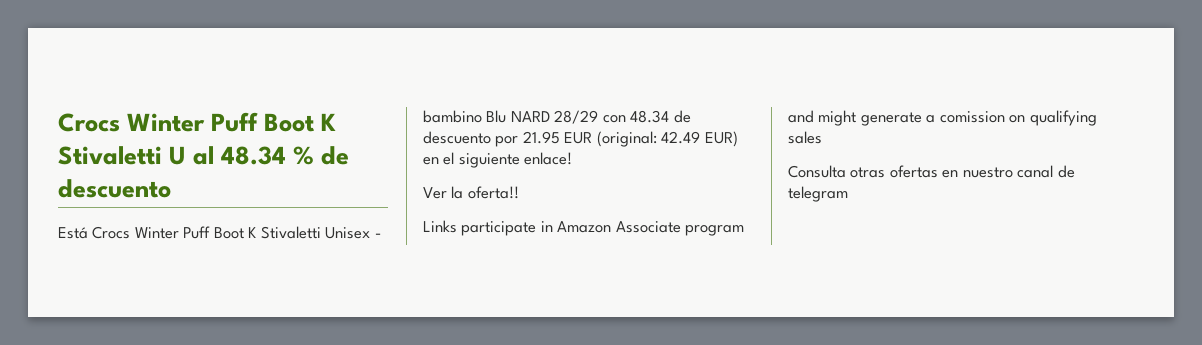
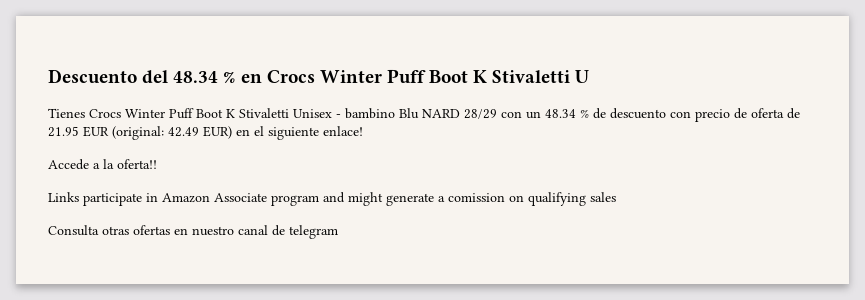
- Crocs Winter Puff Boot K Stivaletti U al 48.34 % de descuento
- Está Crocs Winter Puff Boot K Stivaletti Unisex - bambino Blu NARD 28/29 con 48.34 de descuento por 21.95 EUR (original: 42.49 EUR) en el siguiente enlace!
+ Descuento del 48.34 % en Crocs Winter Puff Boot K Stivaletti U
+ Tienes Crocs Winter Puff Boot K Stivaletti Unisex - bambino Blu NARD 28/29 con un 48.34 % de descuento con precio de oferta de 21.95 EUR (original: 42.49 EUR) en el siguiente enlace!
- Ver la oferta!!
+ Accede a la oferta!!

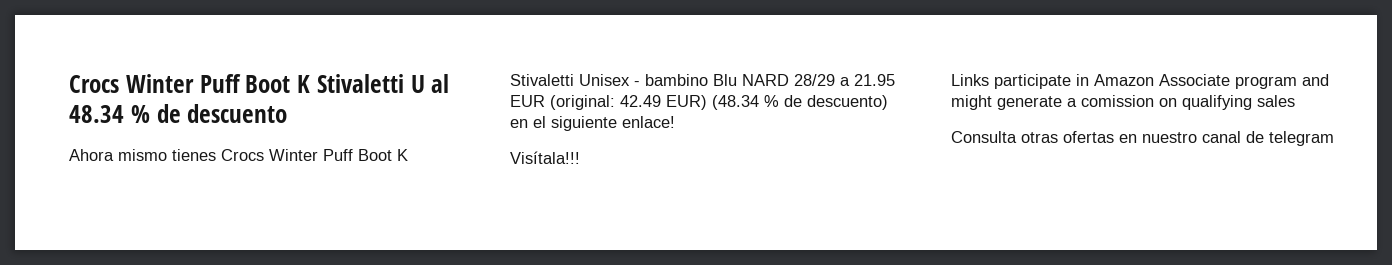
- Descuento del 48.34 % en Crocs Winter Puff Boot K Stivaletti U
- Tienes Crocs Winter Puff Boot K Stivaletti Unisex - bambino Blu NARD 28/29 con un 48.34 % de descuento con precio de oferta de 21.95 EUR (original: 42.49 EUR) en el siguiente enlace!
+ Crocs Winter Puff Boot K Stivaletti U al 48.34 % de descuento
+ Ahora mismo tienes Crocs Winter Puff Boot K Stivaletti Unisex - bambino Blu NARD 28/29 a 21.95 EUR (original: 42.49 EUR) (48.34 % de descuento) en el siguiente enlace!
- Accede a la oferta!!
+ Visítala!!!

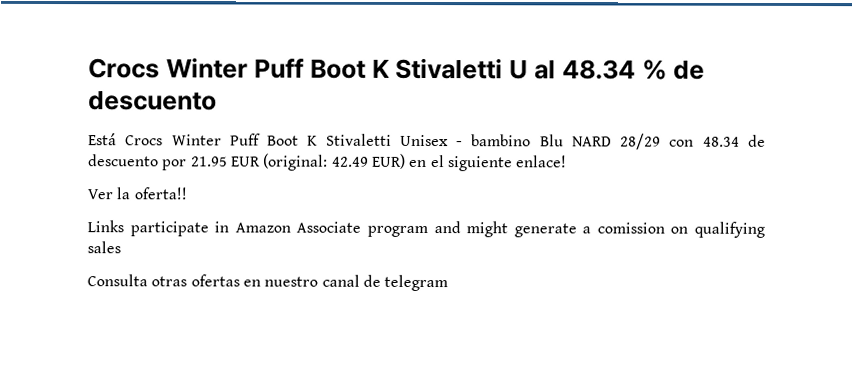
- Ahora mismo tienes Crocs Winter Puff Boot K Stivaletti Unisex - bambino Blu NARD 28/29 a 21.95 EUR (original: 42.49 EUR) (48.34 % de descuento) en el siguiente enlace!
+ Está Crocs Winter Puff Boot K Stivaletti Unisex - bambino Blu NARD 28/29 con 48.34 de descuento por 21.95 EUR (original: 42.49 EUR) en el siguiente enlace!
- Visítala!!!
+ Ver la oferta!!

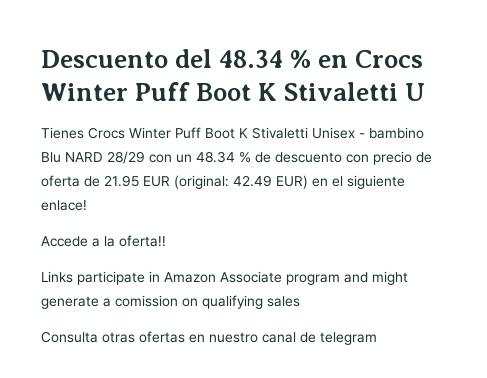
- Crocs Winter Puff Boot K Stivaletti U al 48.34 % de descuento
- Está Crocs Winter Puff Boot K Stivaletti Unisex - bambino Blu NARD 28/29 con 48.34 de descuento por 21.95 EUR (original: 42.49 EUR) en el siguiente enlace!
+ Descuento del 48.34 % en Crocs Winter Puff Boot K Stivaletti U
+ Tienes Crocs Winter Puff Boot K Stivaletti Unisex - bambino Blu NARD 28/29 con un 48.34 % de descuento con precio de oferta de 21.95 EUR (original: 42.49 EUR) en el siguiente enlace!
- Ver la oferta!!
+ Accede a la oferta!!

